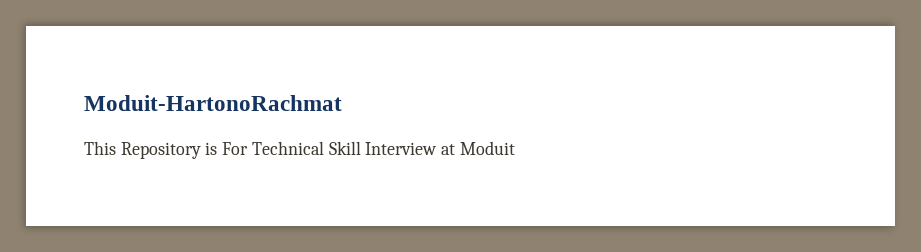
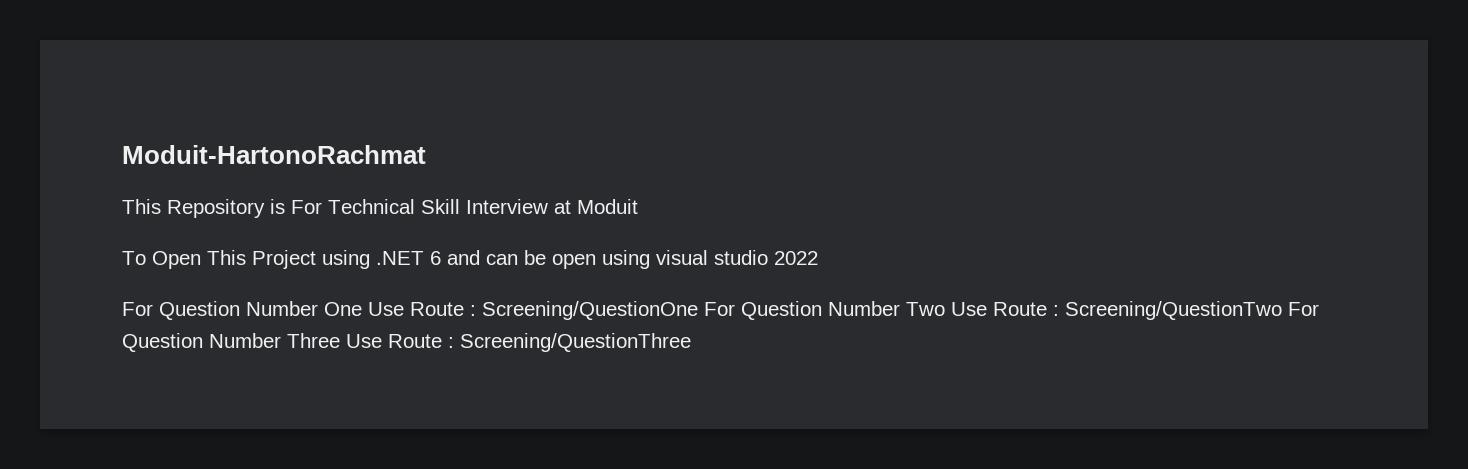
+ To Open This Project using .NET 6 and can be open using visual studio 2022
+ For Question Number One Use Route : Screening/QuestionOne For Question Number Two Use Route : Screening/QuestionTwo For Question Number Three Use Route : Screening/QuestionThree

